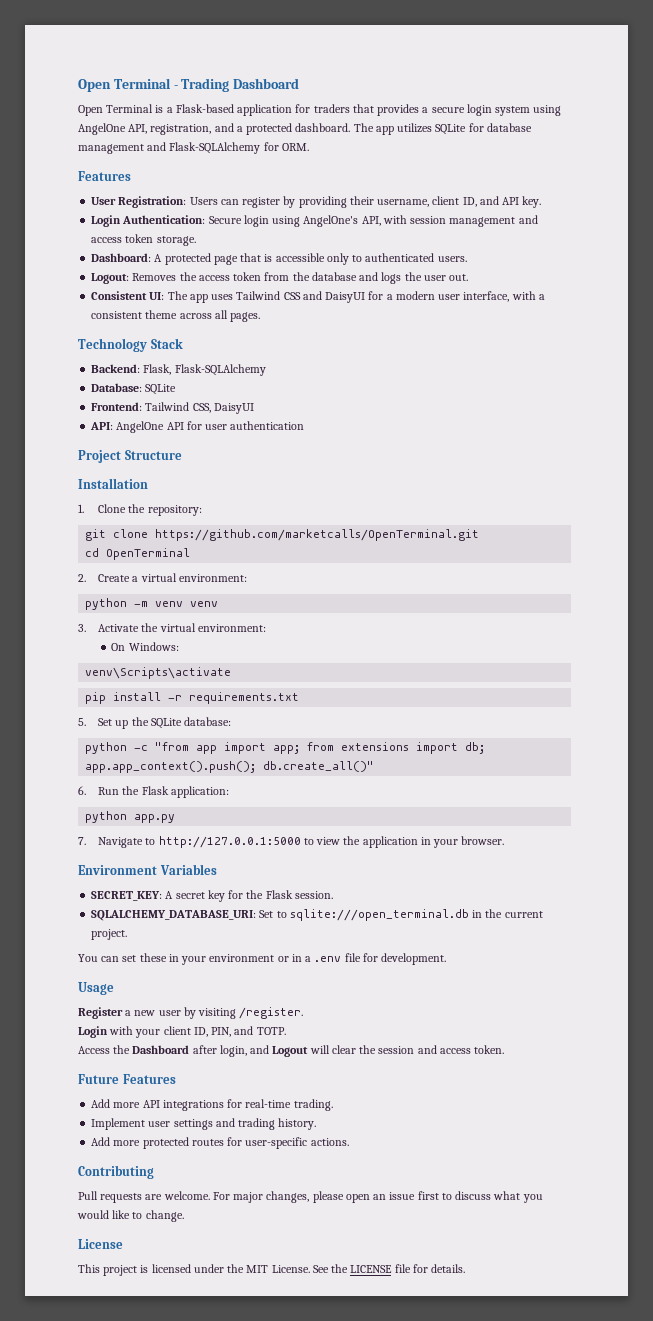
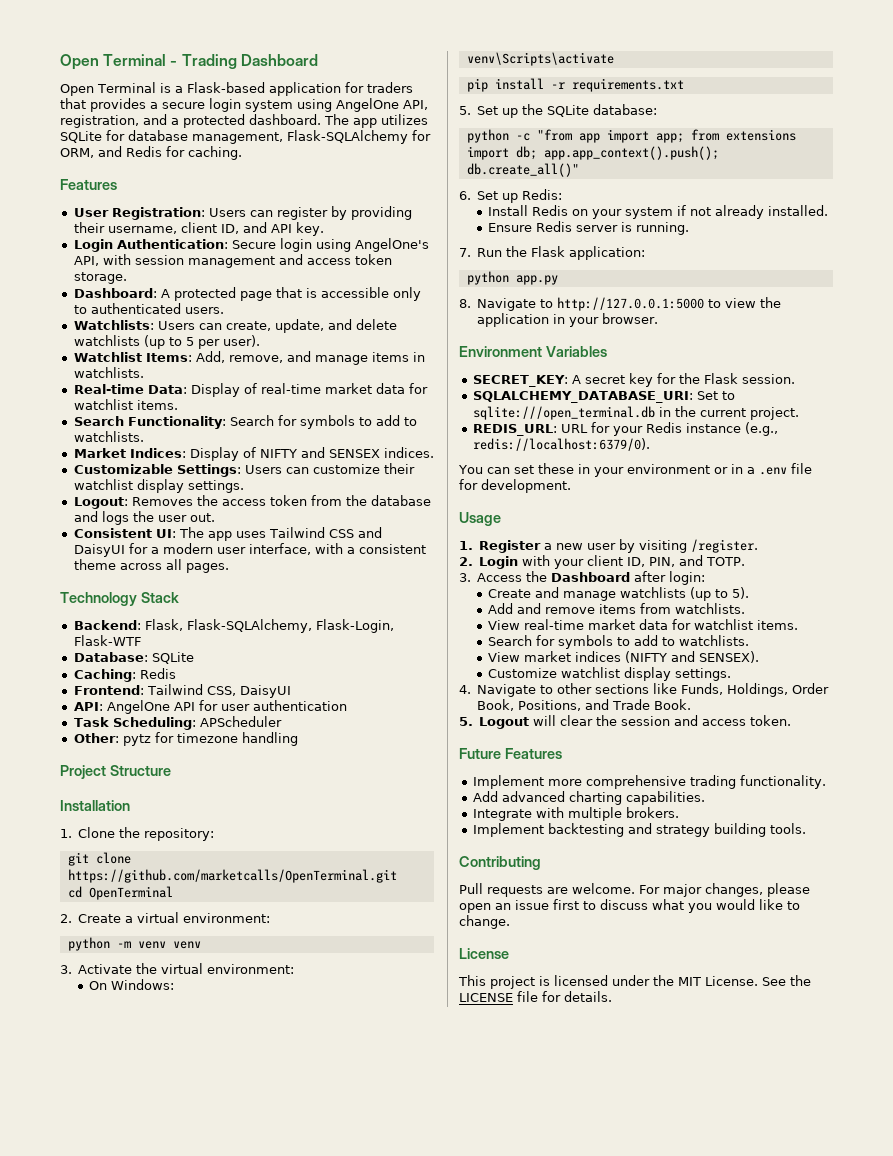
- The app utilizes SQLite for database management and Flask-SQLAlchemy for ORM.
+ The app utilizes SQLite for database management, Flask-SQLAlchemy for ORM, and Redis for caching.
+ Watchlists: Users can create, update, and delete watchlists (up to 5 per user).
+ Watchlist Items: Add, remove, and manage items in watchlists.
+ Real-time Data: Display of real-time market data for watchlist items.
+ Search Functionality: Search for symbols to add to watchlists.
+ Market Indices: Display of NIFTY and SENSEX indices.
+ Customizable Settings: Users can customize their watchlist display settings.
- Backend: Flask, Flask-SQLAlchemy
+ Backend: Flask, Flask-SQLAlchemy, Flask-Login, Flask-WTF
+ Caching: Redis
+ Task Scheduling: APScheduler
+ Other: pytz for timezone handling
- 6. Run the Flask application:
+ 6. Set up Redis:
+ Install Redis on your system if not already installed.
+ Ensure Redis server is running.
+ 7. Run the Flask application:
- 7. Navigate to http://127.0.0.1:5000 to view the application in your browser.
+ 8. Navigate to http://127.0.0.1:5000 to view the application in your browser.
+ REDIS_URL: URL for your Redis instance (e.g., redis://localhost:6379/0).
- Register a new user by visiting /register.
+ 1. Register a new user by visiting /register.
- Login with your client ID, PIN, and TOTP.
+ 2. Login with your client ID, PIN, and TOTP.
- Access the Dashboard after login, and Logout will clear the session and access token.
+ 3. Access the Dashboard after login:
+ Create and manage watchlists (up to 5).
+ Add and remove items from watchlists.
+ View real-time market data for watchlist items.
+ Search for symbols to add to watchlists.
+ View market indices (NIFTY and SENSEX).
+ Customize watchlist display settings.
+ 4. Navigate to other sections like Funds, Holdings, Order Book, Positions, and Trade Book.
+ 5. Logout will clear the session and access token.
- Add more API integrations for real-time trading.
- Implement user settings and trading history.
- Add more protected routes for user-specific actions.
+ Implement more comprehensive trading functionality.
+ Add advanced charting capabilities.
+ Integrate with multiple brokers.
+ Implement backtesting and strategy building tools.

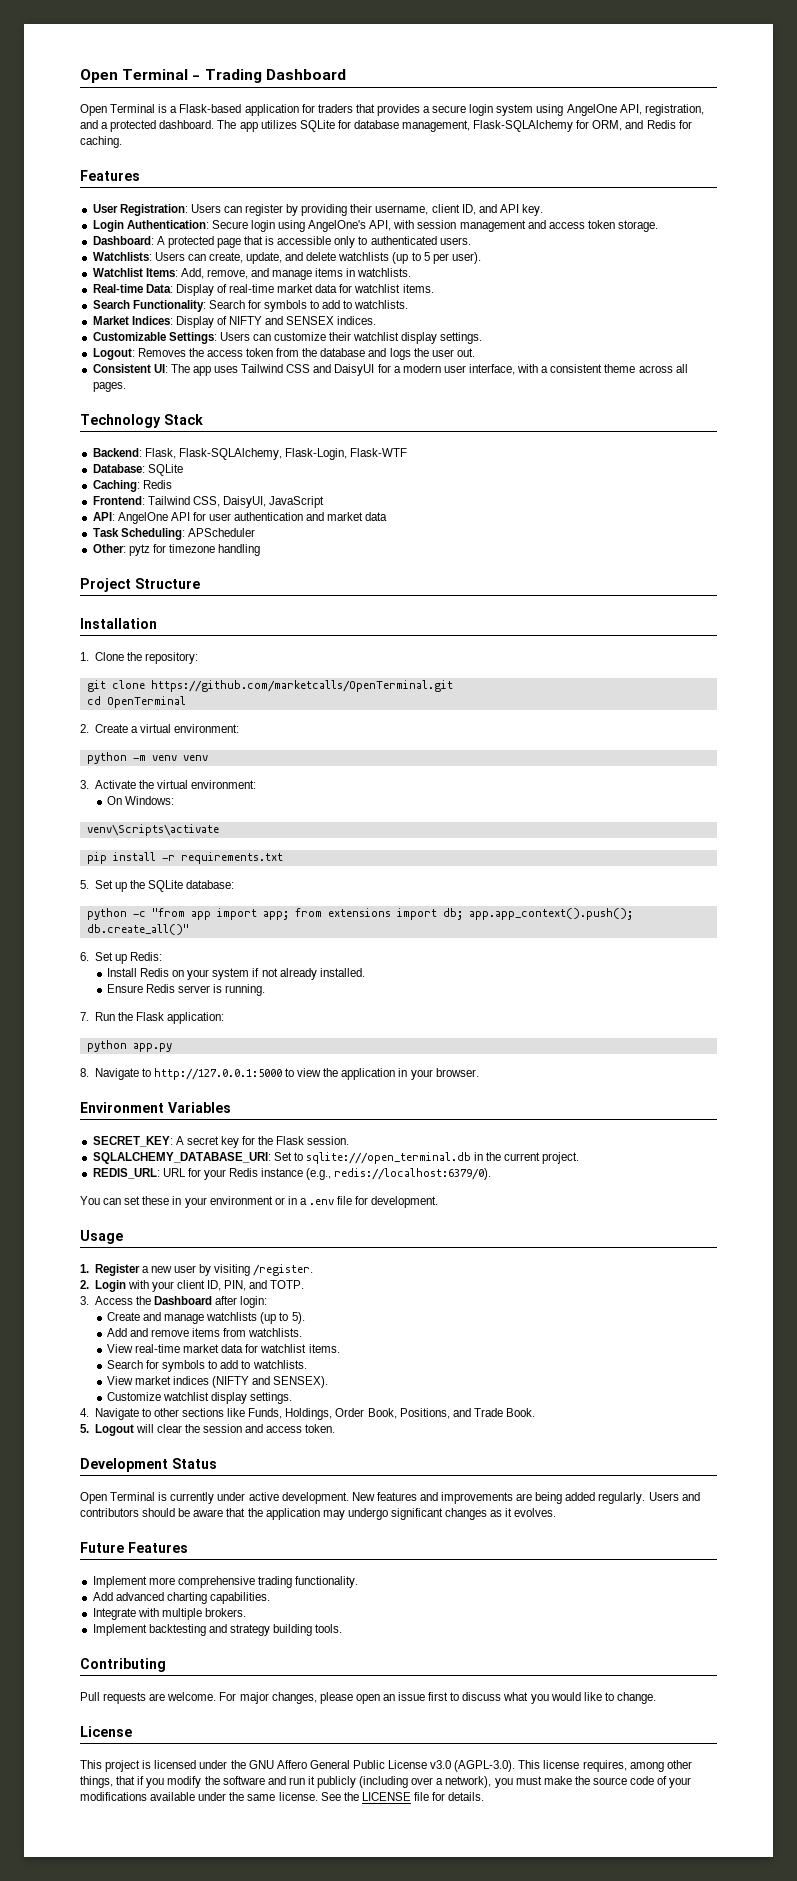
- Frontend: Tailwind CSS, DaisyUI
+ Frontend: Tailwind CSS, DaisyUI, JavaScript
- API: AngelOne API for user authentication
+ API: AngelOne API for user authentication and market data
+ Development Status
+ Open Terminal is currently under active development. New features and improvements are being added regularly. Users and contributors should be aware that the application may undergo significant changes as it evolves.
- This project is licensed under the MIT License.
+ This project is licensed under the GNU Affero General Public License v3.0 (AGPL-3.0). This license requires, among other things, that if you modify the software and run it publicly (including over a network), you must make the source code of your modifications available under the same license.

